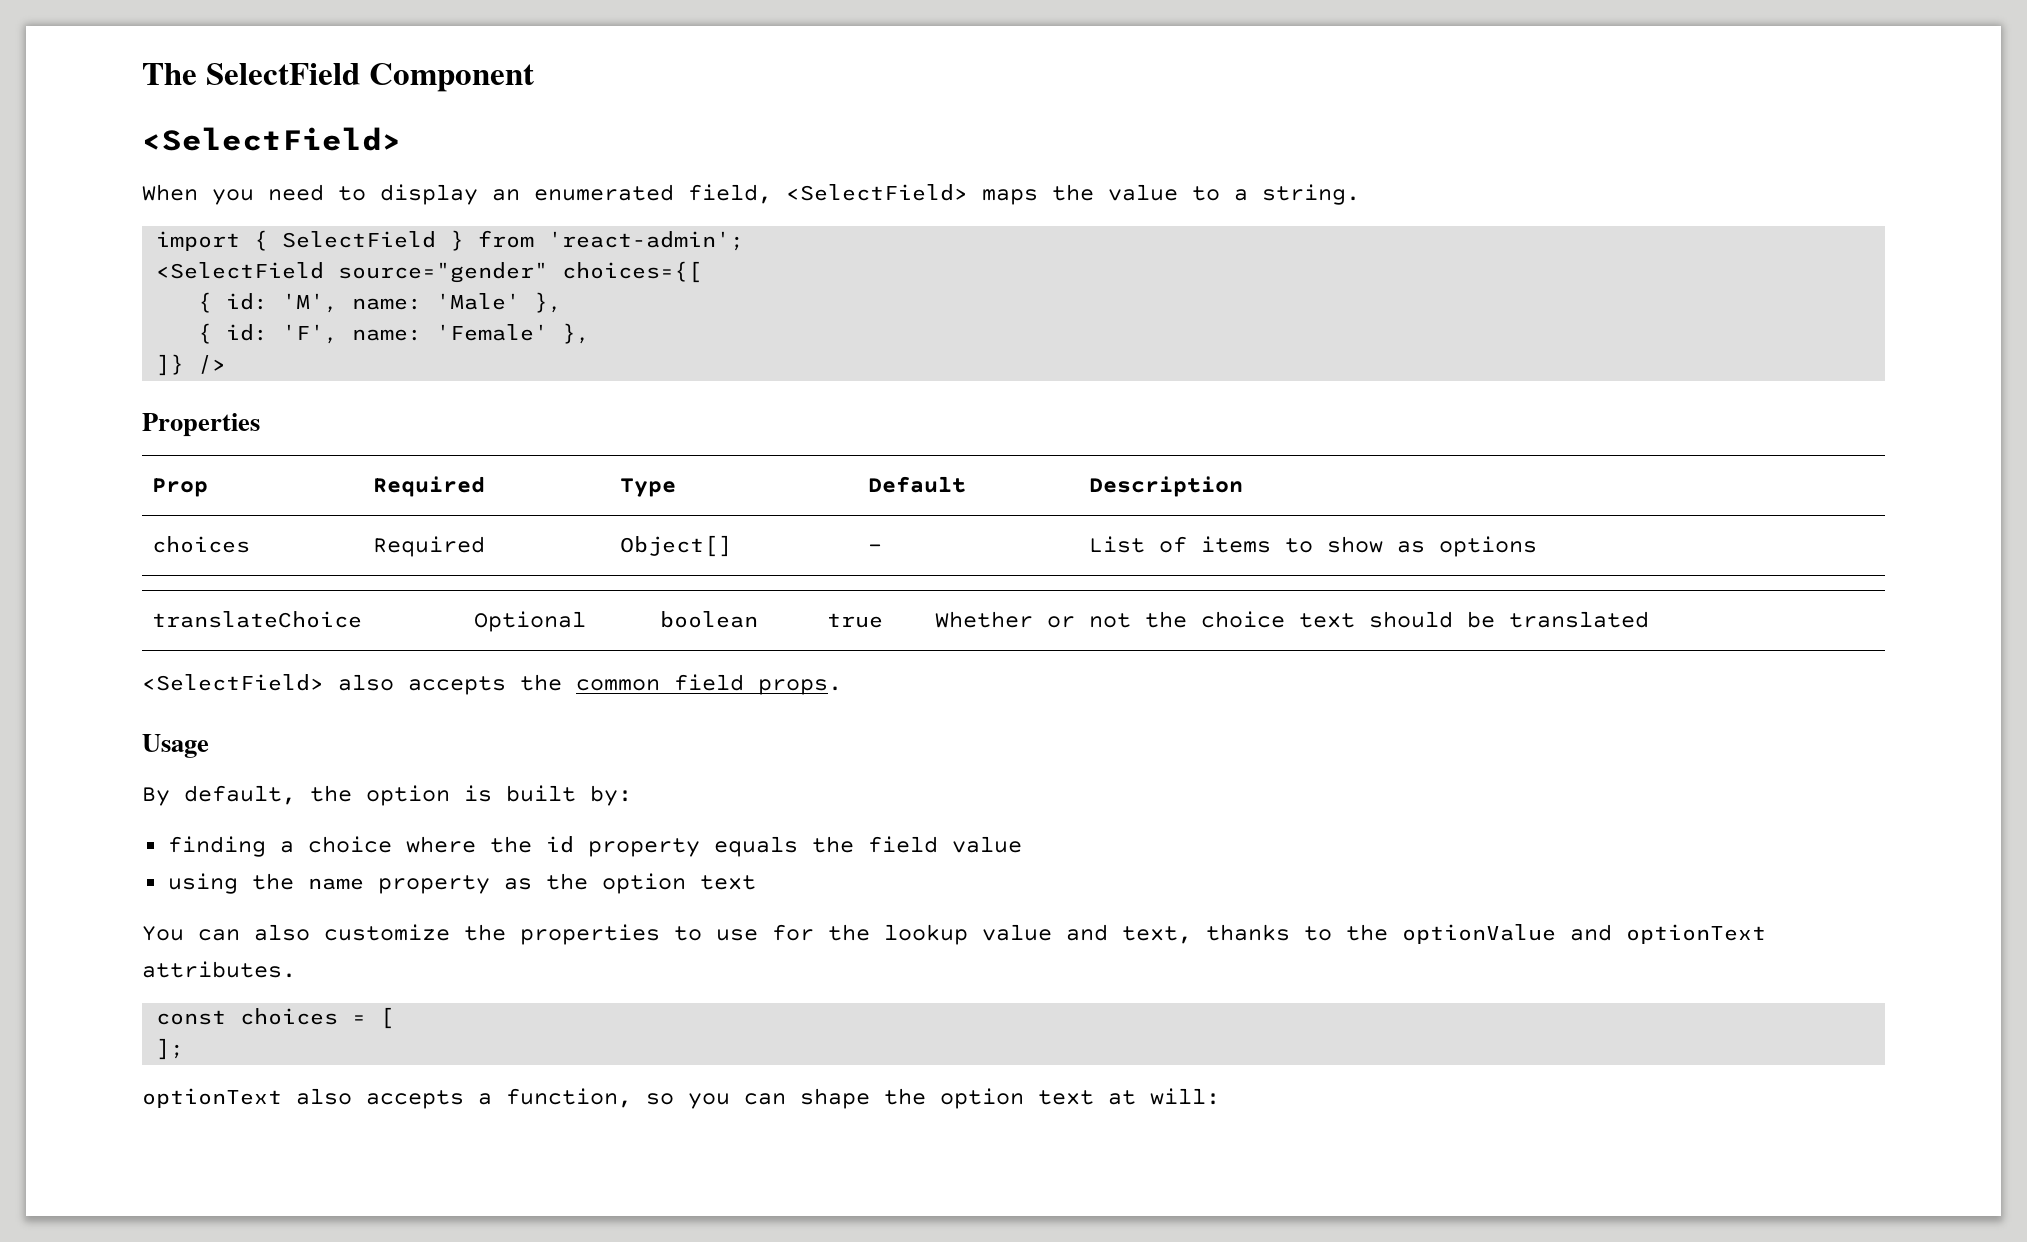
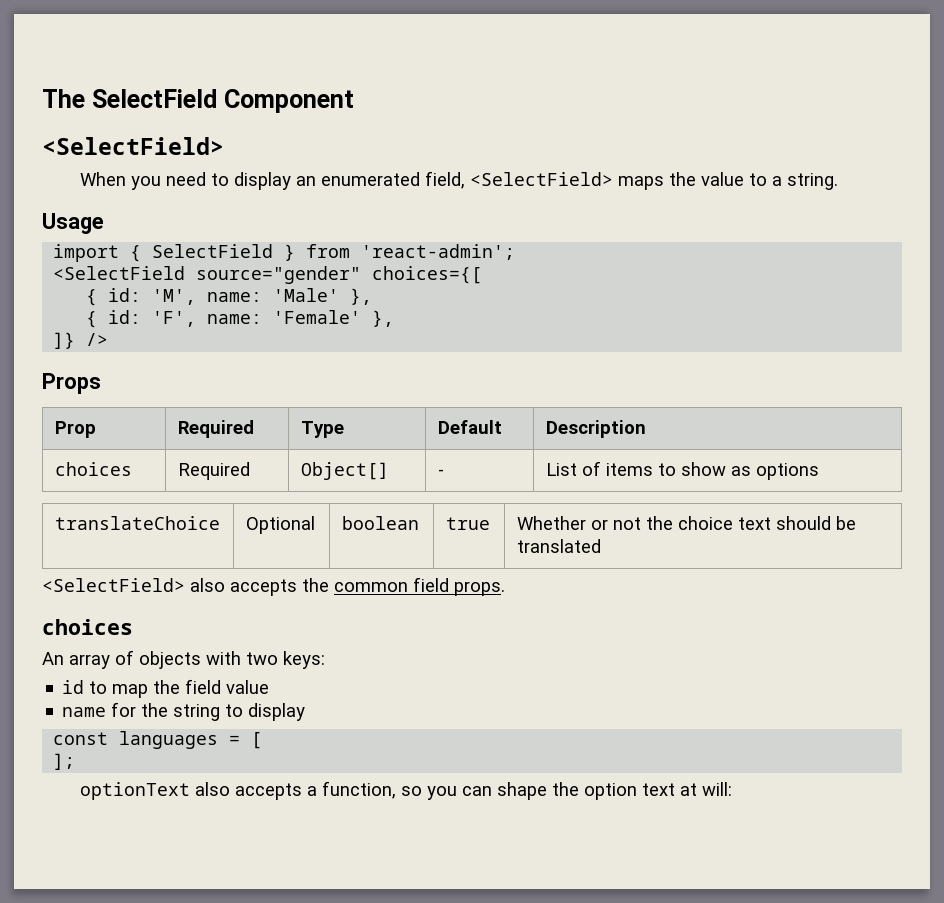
+ Usage
- Properties
+ Props
  <SelectField> also accepts the common field props.
- Usage
- By default, the option is built by:
- finding a choice where the id property equals the field value
- using the name property as the option text
- You can also customize the properties to use for the lookup value and text, thanks to the optionValue and optionText attributes.
+ choices
+ An array of objects with two keys:
+ id to map the field value
+ name for the string to display
- const choices = [
+ const languages = [

